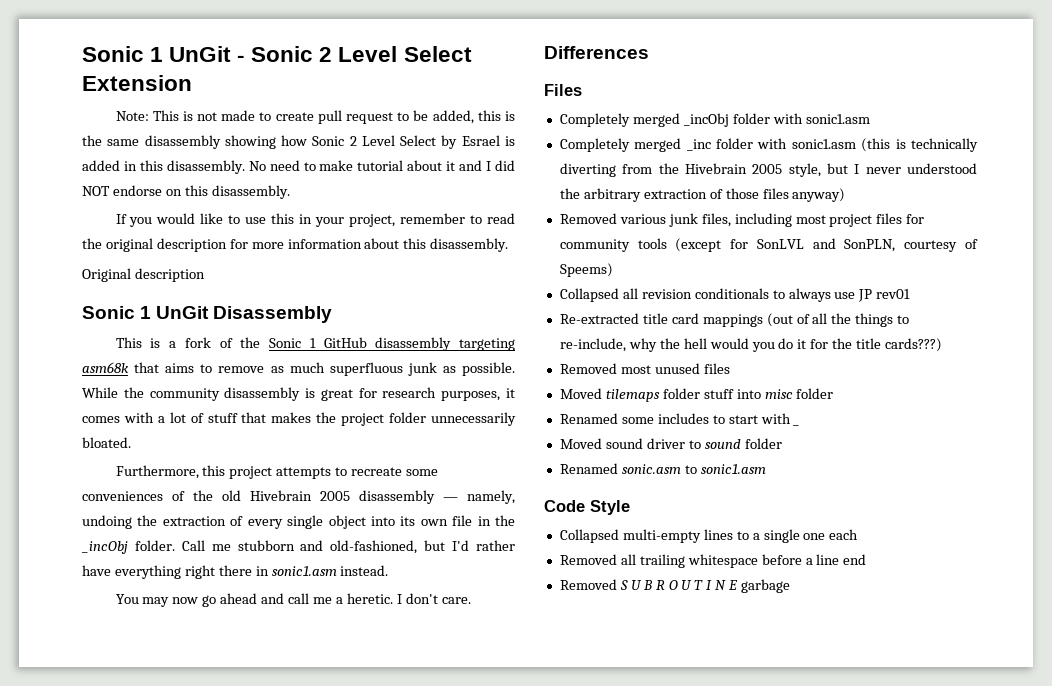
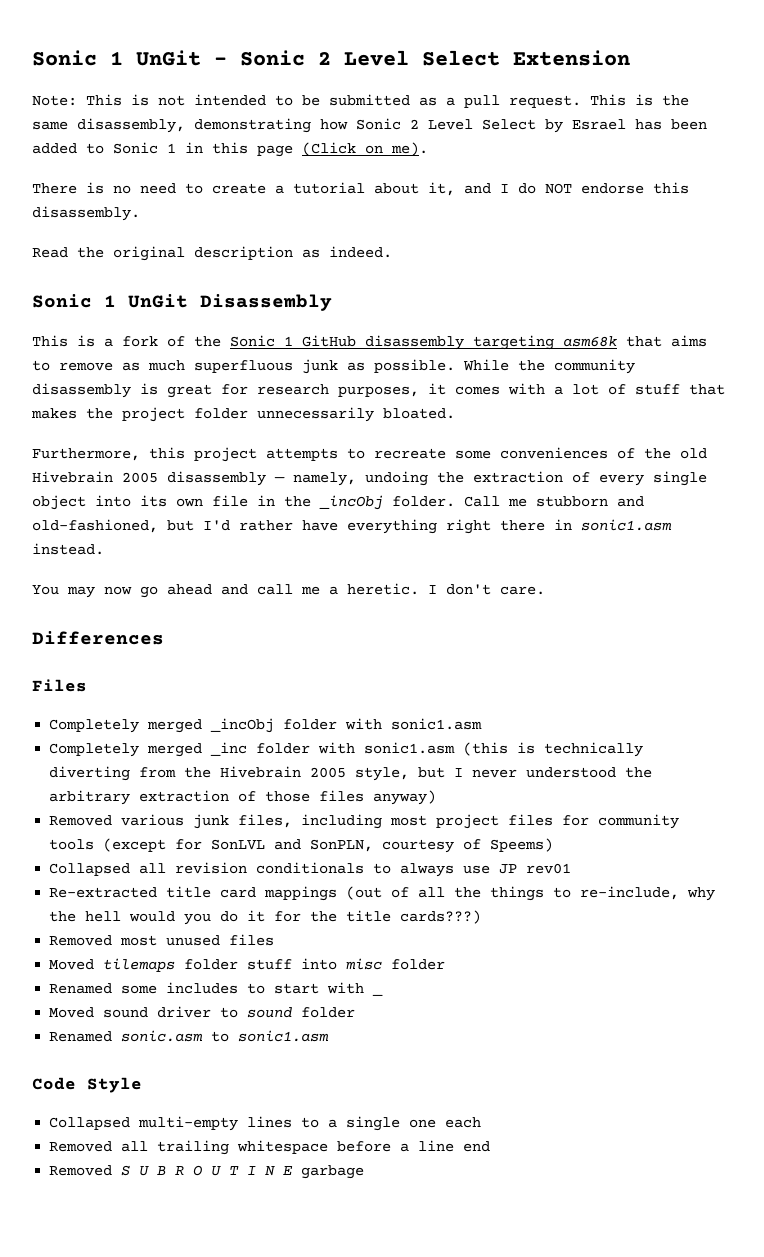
- Note: This is not made to create pull request to be added, this is the same disassembly showing how Sonic 2 Level Select by Esrael is added in this disassembly. No need to make tutorial about it and I did NOT endorse on this disassembly.
- If you would like to use this in your project, remember to read the original description for more information about this disassembly.
- Original description
+ Note: This is not intended to be submitted as a pull request. This is the same disassembly, demonstrating how Sonic 2 Level Select by Esrael has been added to Sonic 1 in this page (Click on me).
+ There is no need to create a tutorial about it, and I do NOT endorse this disassembly.
+ Read the original description as indeed.

